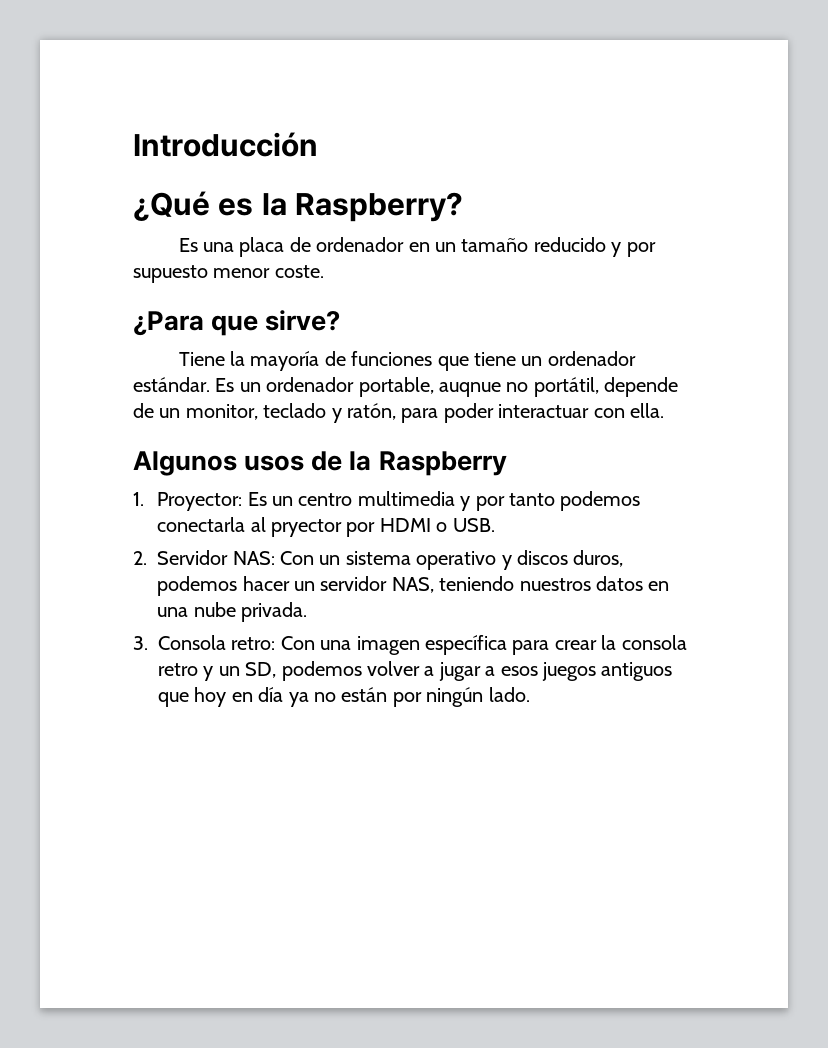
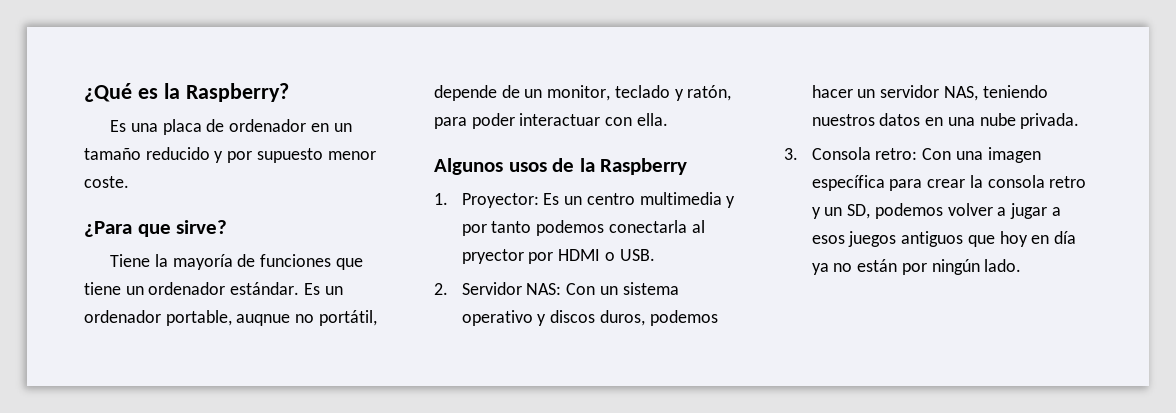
- Introducción

